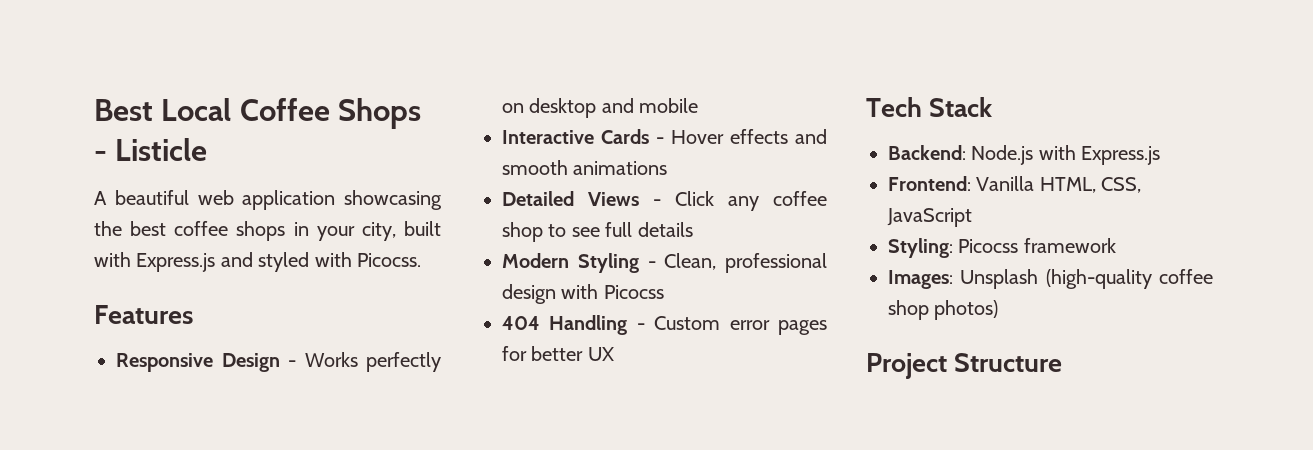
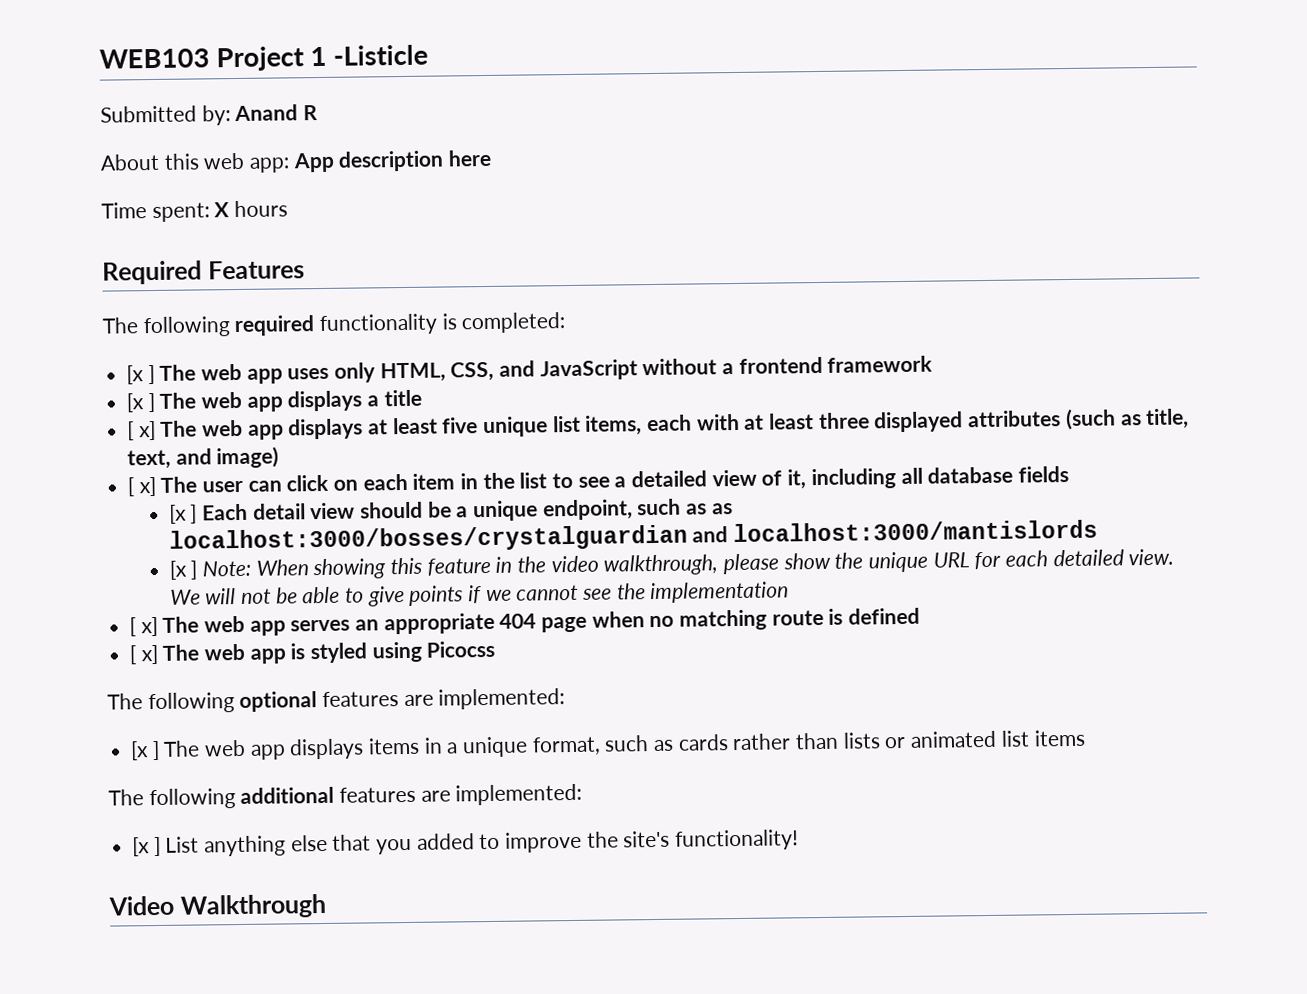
- Best Local Coffee Shops - Listicle
- A beautiful web application showcasing the best coffee shops in your city, built with Express.js and styled with Picocss.
- Features
- Responsive Design - Works perfectly on desktop and mobile
- Interactive Cards - Hover effects and smooth animations
- Detailed Views - Click any coffee shop to see full details
- Modern Styling - Clean, professional design with Picocss
- 404 Handling - Custom error pages for better UX
- Tech Stack
- Backend: Node.js with Express.js
- Frontend: Vanilla HTML, CSS, JavaScript
- Styling: Picocss framework
- Images: Unsplash (high-quality coffee shop photos)
- Project Structure
+ WEB103 Project 1 -Listicle
+ Submitted by: Anand R
+ About this web app: App description here
+ Time spent: X hours
+ Required Features
+ The following required functionality is completed:
+ [x ] The web app uses only HTML, CSS, and JavaScript without a frontend framework
+ [x ] The web app displays a title
+ [ x] The web app displays at least five unique list items, each with at least three displayed attributes (such as title, text, and image)
+ [ x] The user can click on each item in the list to see a detailed view of it, including all database fields
+ [x ] Each detail view should be a unique endpoint, such as as localhost:3000/bosses/crystalguardian and localhost:3000/mantislords
+ [x ] Note: When showing this feature in the video walkthrough, please show the unique URL for each detailed view. We will not be able to give points if we cannot see the implementation
+ [ x] The web app serves an appropriate 404 page when no matching route is defined
+ [ x] The web app is styled using Picocss
+ The following optional features are implemented:
+ [x ] The web app displays items in a unique format, such as cards rather than lists or animated list items
+ The following additional features are implemented:
+ [x ] List anything else that you added to improve the site's functionality!
+ Video Walkthrough

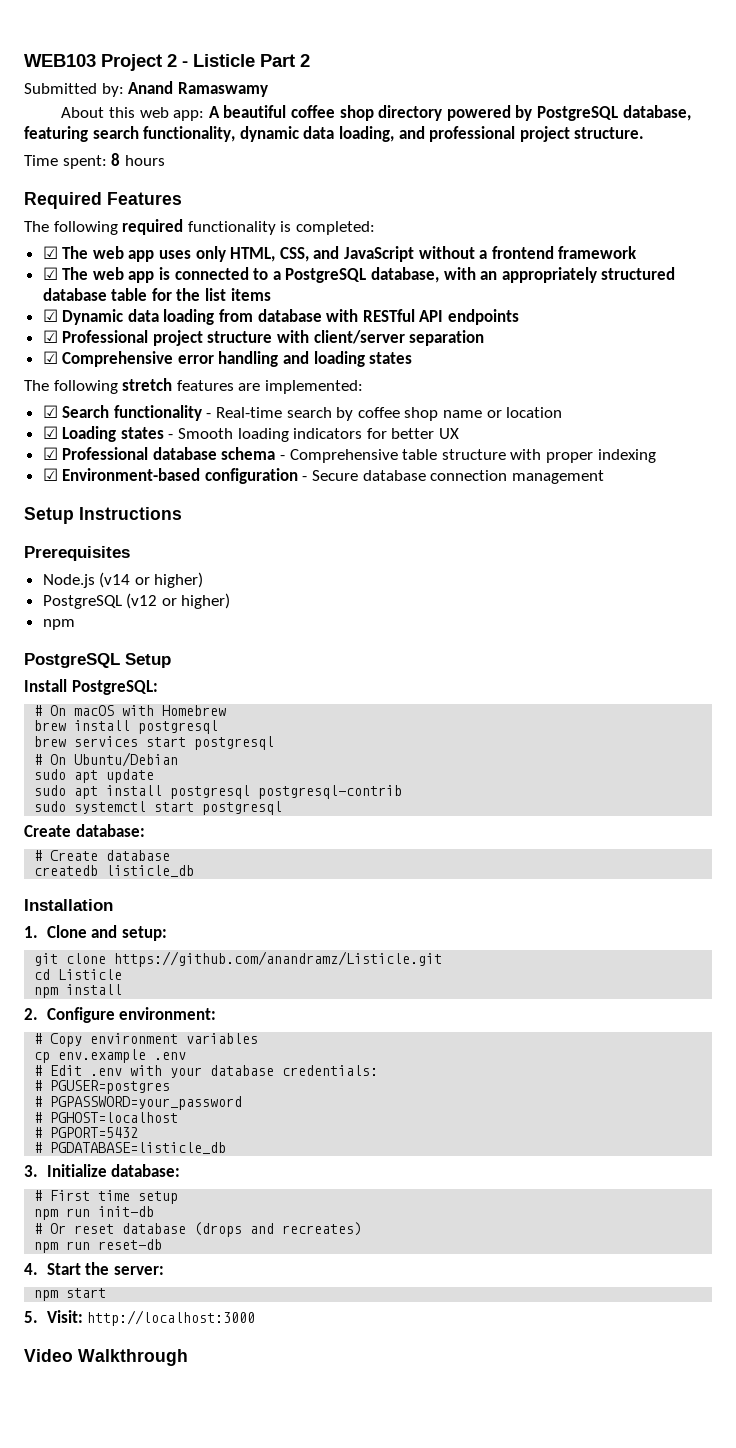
- WEB103 Project 1 -Listicle
+ WEB103 Project 2 - Listicle Part 2
- Submitted by: Anand R
+ Submitted by: Anand Ramaswamy
- About this web app: App description here
+ About this web app: A beautiful coffee shop directory powered by PostgreSQL database, featuring search functionality, dynamic data loading, and professional project structure.
- Time spent: X hours
+ Time spent: 8 hours
- [x ] The web app uses only HTML, CSS, and JavaScript without a frontend framework
+ ☑ The web app uses only HTML, CSS, and JavaScript without a frontend framework
- [x ] The web app displays a title
- [ x] The web app displays at least five unique list items, each with at least three displayed attributes (such as title, text, and image)
- [ x] The user can click on each item in the list to see a detailed view of it, including all database fields
- [x ] Each detail view should be a unique endpoint, such as as localhost:3000/bosses/crystalguardian and localhost:3000/mantislords
- [x ] Note: When showing this feature in the video walkthrough, please show the unique URL for each detailed view. We will not be able to give points if we cannot see the implementation
- [ x] The web app serves an appropriate 404 page when no matching route is defined
- [ x] The web app is styled using Picocss
- The following optional features are implemented:
- [x ] The web app displays items in a unique format, such as cards rather than lists or animated list items
- The following additional features are implemented:
- [x ] List anything else that you added to improve the site's functionality!
+ ☑ The web app is connected to a PostgreSQL database, with an appropriately structured database table for the list items
+ ☑ Dynamic data loading from database with RESTful API endpoints
+ ☑ Professional project structure with client/server separation
+ ☑ Comprehensive error handling and loading states
+ The following stretch features are implemented:
+ ☑ Search functionality - Real-time search by coffee shop name or location
+ ☑ Loading states - Smooth loading indicators for better UX
+ ☑ Professional database schema - Comprehensive table structure with proper indexing
+ ☑ Environment-based configuration - Secure database connection management
+ Setup Instructions
+ Prerequisites
+ Node.js (v14 or higher)
+ PostgreSQL (v12 or higher)
+ npm
+ PostgreSQL Setup
+ Install PostgreSQL:
+ # On macOS with Homebrew
+ brew install postgresql
+ brew services start postgresql
+ # On Ubuntu/Debian
+ sudo apt update
+ sudo apt install postgresql postgresql-contrib
+ sudo systemctl start postgresql
+ Create database:
+ # Create database
+ createdb listicle_db
+ Installation
+ 1. Clone and setup:
+ git clone https://github.com/anandramz/Listicle.git
+ cd Listicle
+ npm install
+ 2. Configure environment:
+ # Copy environment variables
+ cp env.example .env
+ # Edit .env with your database credentials:
+ # PGUSER=postgres
+ # PGPASSWORD=your_password
+ # PGHOST=localhost
+ # PGPORT=5432
+ # PGDATABASE=listicle_db
+ 3. Initialize database:
+ # First time setup
+ npm run init-db
+ # Or reset database (drops and recreates)
+ npm run reset-db
+ 4. Start the server:
+ npm start
+ 5. Visit: http://localhost:3000

